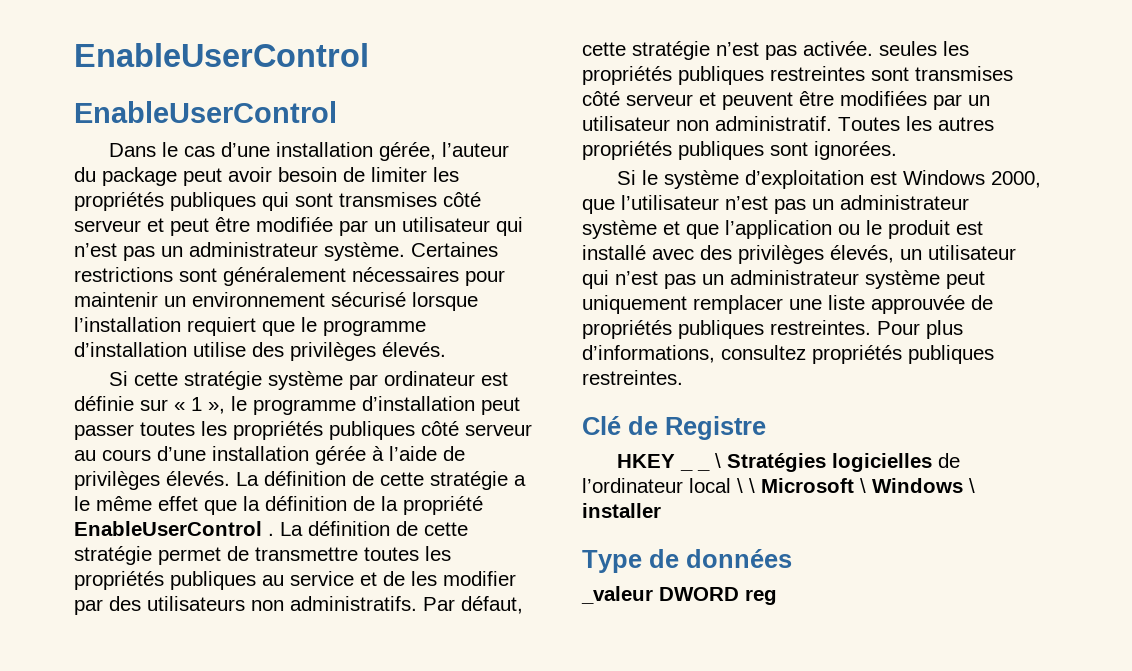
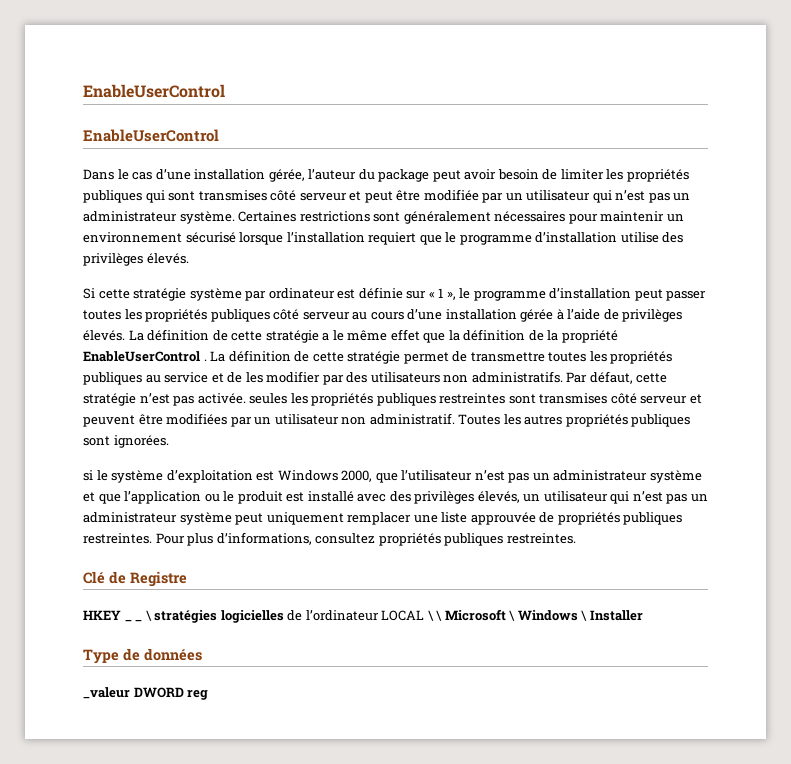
- Si le système d’exploitation est Windows 2000, que l’utilisateur n’est pas un administrateur système et que l’application ou le produit est installé avec des privilèges élevés, un utilisateur qui n’est pas un administrateur système peut uniquement remplacer une liste approuvée de propriétés publiques restreintes.
+ si le système d’exploitation est Windows 2000, que l’utilisateur n’est pas un administrateur système et que l’application ou le produit est installé avec des privilèges élevés, un utilisateur qui n’est pas un administrateur système peut uniquement remplacer une liste approuvée de propriétés publiques restreintes.
- HKEY _ _ \ Stratégies logicielles de l’ordinateur local \ \ Microsoft \ Windows \ installer
+ HKEY _ _ \ stratégies logicielles de l’ordinateur LOCAL \ \ Microsoft \ Windows \ Installer

